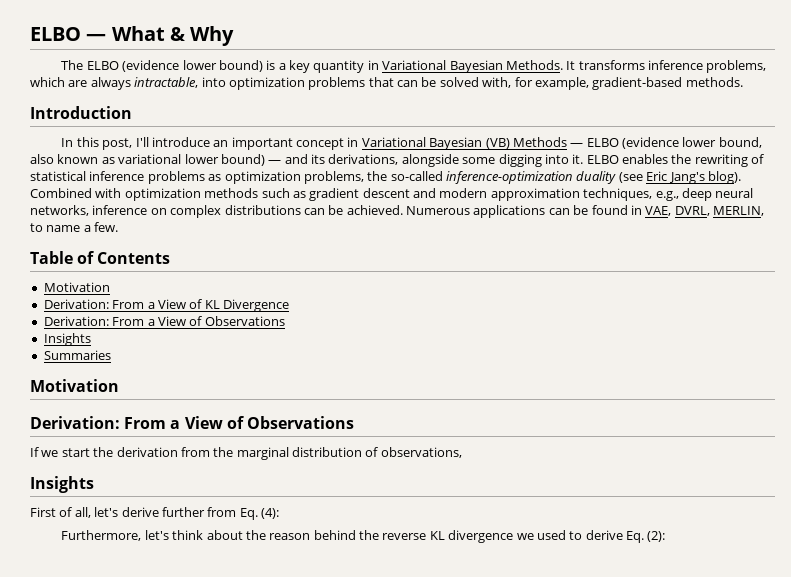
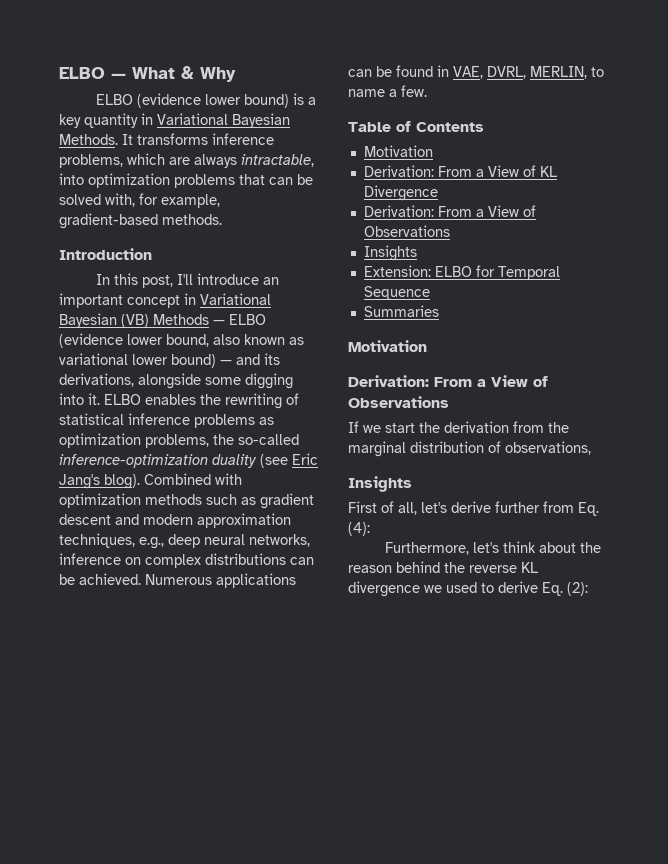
- The ELBO (evidence lower bound) is a key quantity in Variational Bayesian Methods.
+ ELBO (evidence lower bound) is a key quantity in Variational Bayesian Methods.
+ Extension: ELBO for Temporal Sequence

